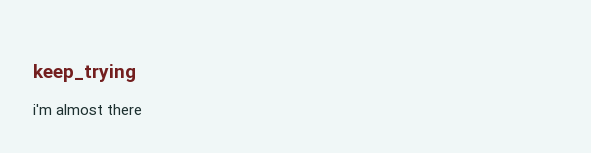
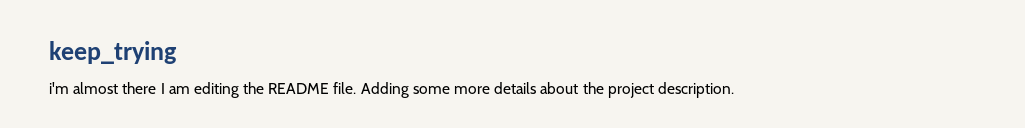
- i'm almost there
+ i'm almost there I am editing the README file. Adding some more details about the project description.

